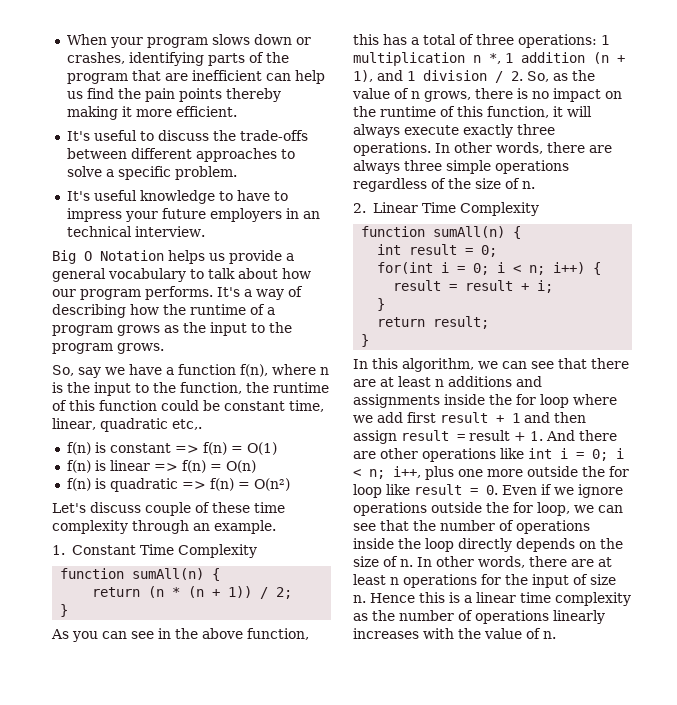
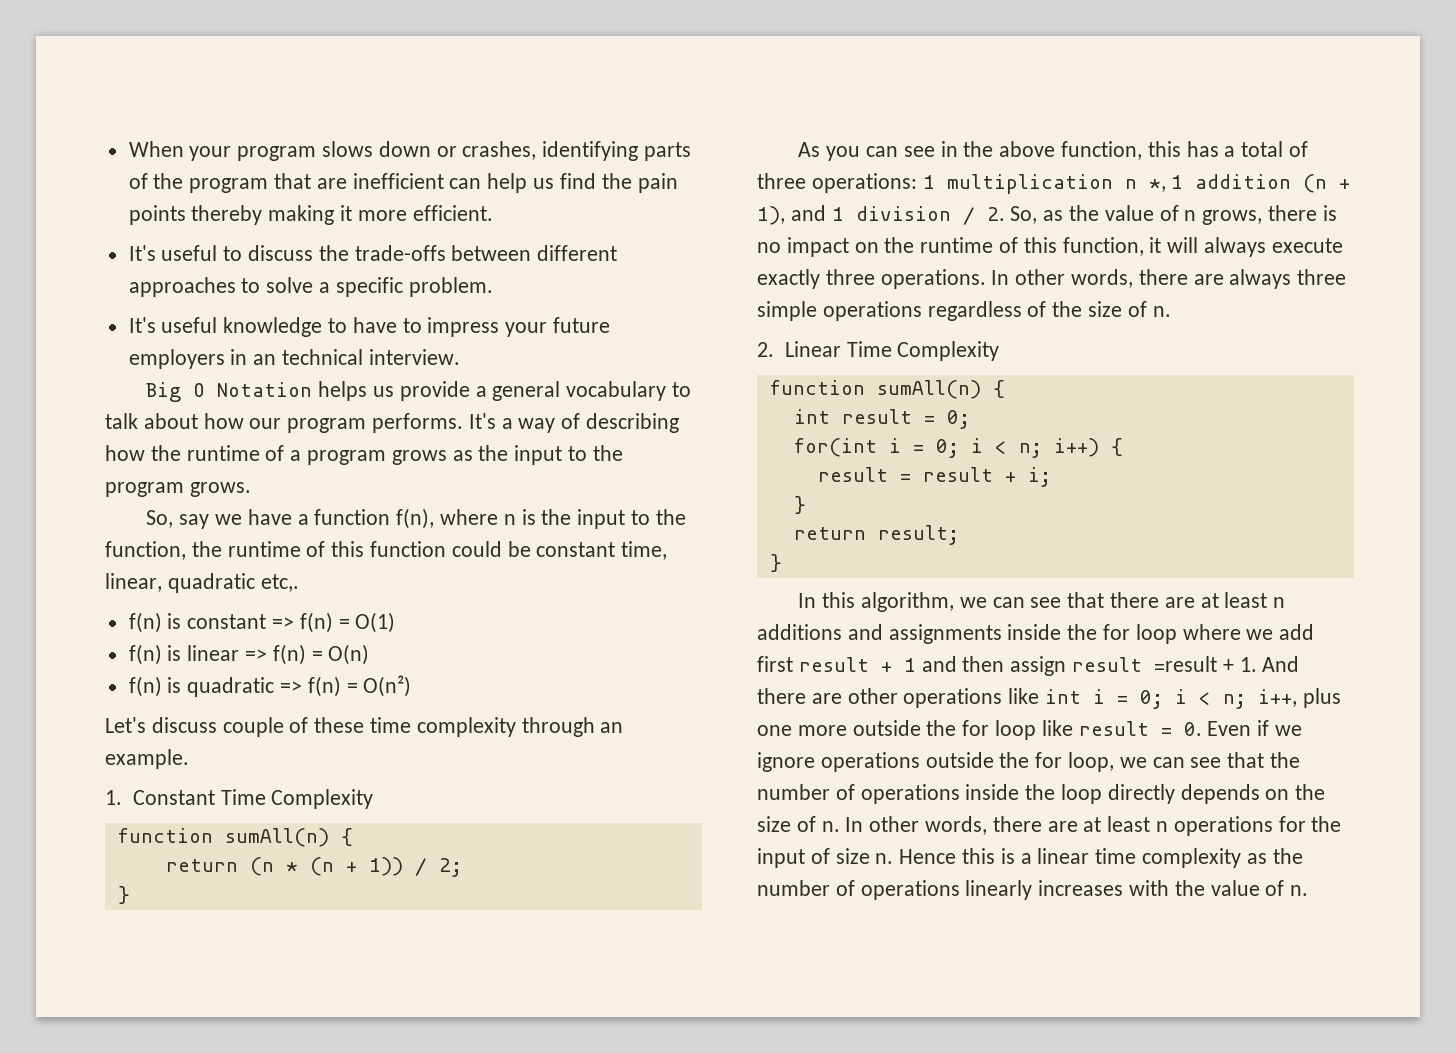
- In this algorithm, we can see that there are at least n additions and assignments inside the for loop where we add first result + 1 and then assign result = result + 1. And there are other operations like int i = 0;
+ In this algorithm, we can see that there are at least n additions and assignments inside the for loop where we add first result + 1 and then assign result =result + 1. And there are other operations like int i = 0;

